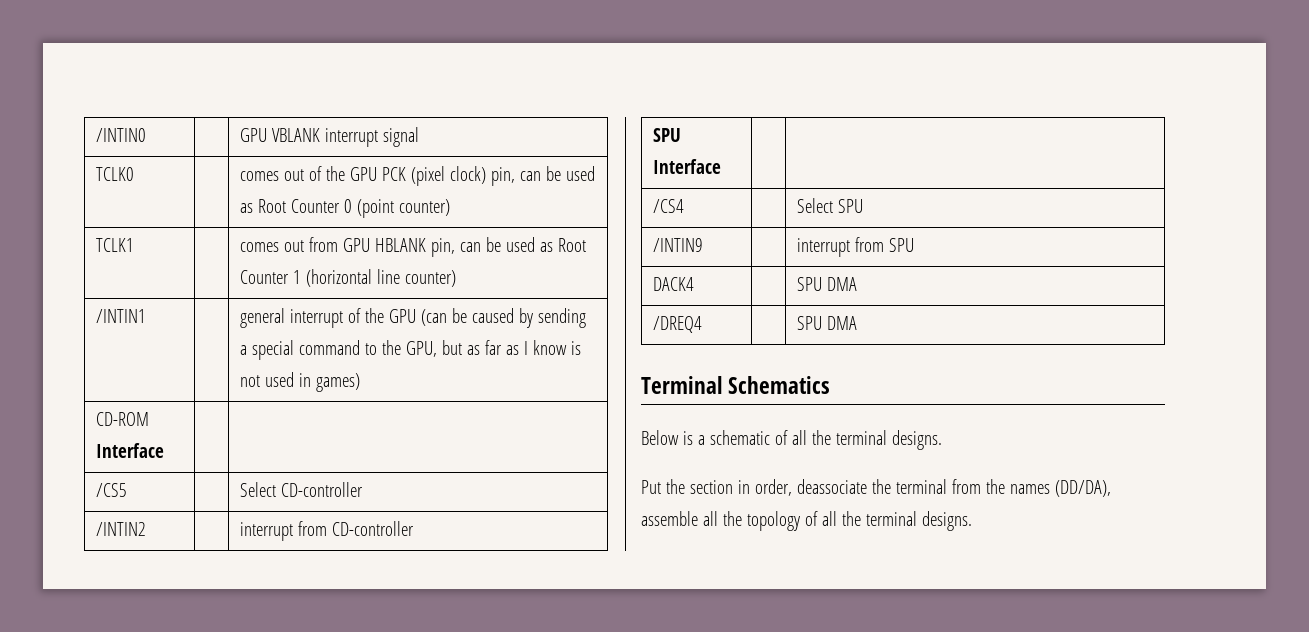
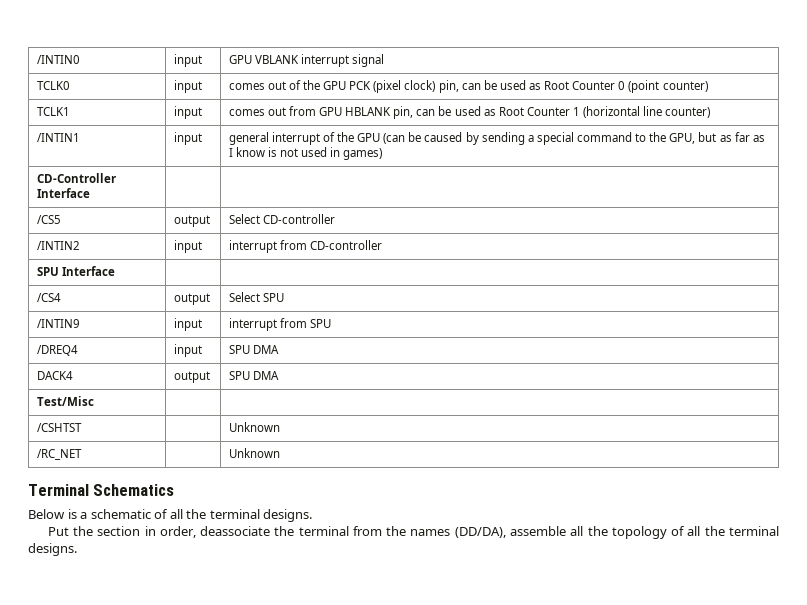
- /INTIN0 | | GPU VBLANK interrupt signal
+ /INTIN0 | input | GPU VBLANK interrupt signal
- TCLK0 | | comes out of the GPU PCK (pixel clock) pin, can be used as Root Counter 0 (point counter)
+ TCLK0 | input | comes out of the GPU PCK (pixel clock) pin, can be used as Root Counter 0 (point counter)
- TCLK1 | | comes out from GPU HBLANK pin, can be used as Root Counter 1 (horizontal line counter)
+ TCLK1 | input | comes out from GPU HBLANK pin, can be used as Root Counter 1 (horizontal line counter)
- /INTIN1 | | general interrupt of the GPU (can be caused by sending a special command to the GPU, but as far as I know is not used in games)
+ /INTIN1 | input | general interrupt of the GPU (can be caused by sending a special command to the GPU, but as far as I know is not used in games)
- CD-ROM Interface | |
+ CD-Controller Interface | |
- /CS5 | | Select CD-controller
+ /CS5 | output | Select CD-controller
- /INTIN2 | | interrupt from CD-controller
+ /INTIN2 | input | interrupt from CD-controller
- /CS4 | | Select SPU
+ /CS4 | output | Select SPU
- /INTIN9 | | interrupt from SPU
+ /INTIN9 | input | interrupt from SPU
- DACK4 | | SPU DMA
- /DREQ4 | | SPU DMA
+ /DREQ4 | input | SPU DMA
+ DACK4 | output | SPU DMA
+ Test/Misc | |
+ /CSHTST | | Unknown
+ /RC_NET | | Unknown

